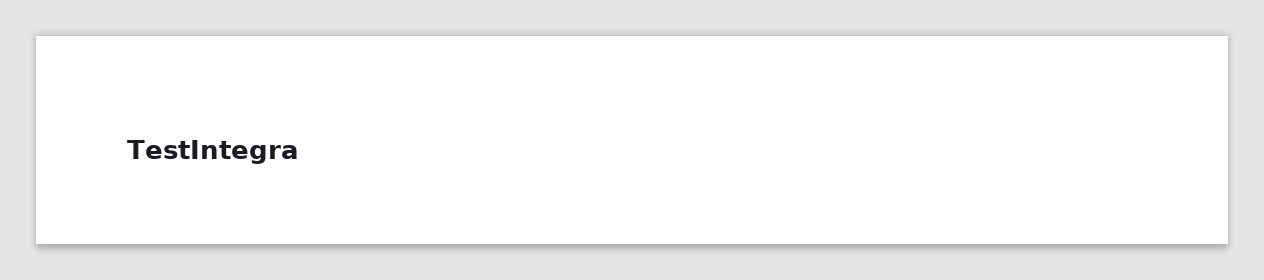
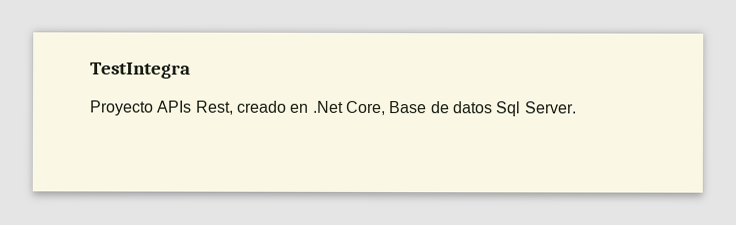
+ Proyecto APIs Rest, creado en .Net Core, Base de datos Sql Server.

